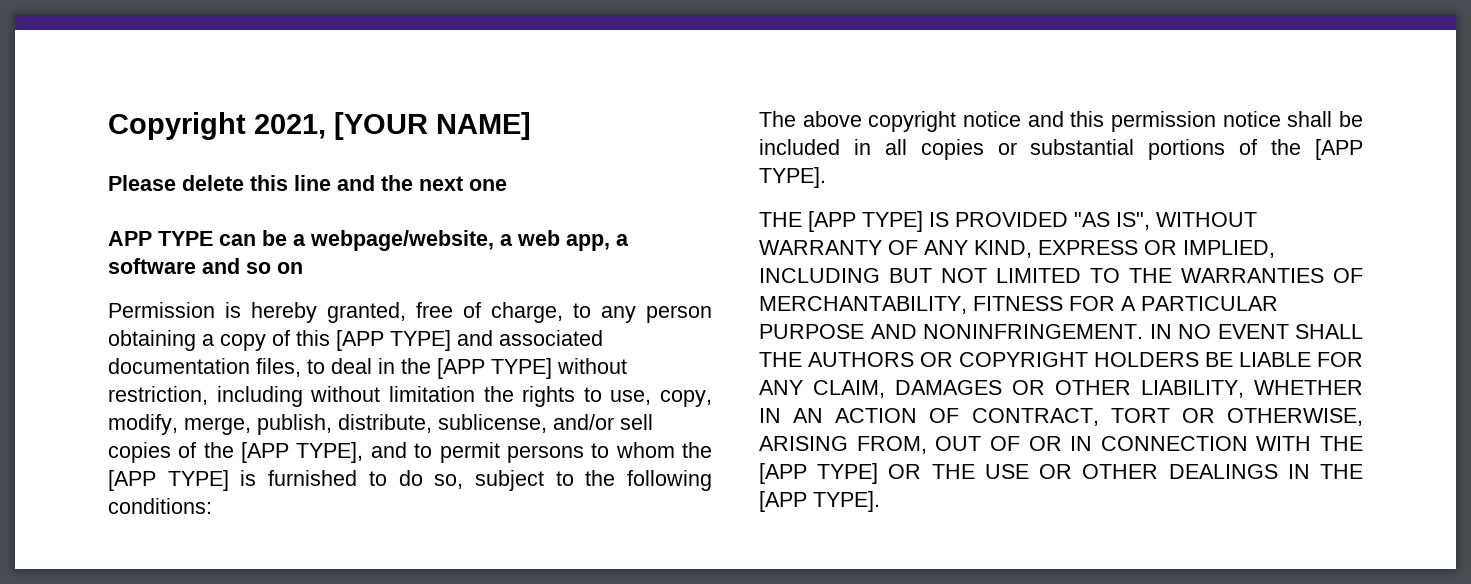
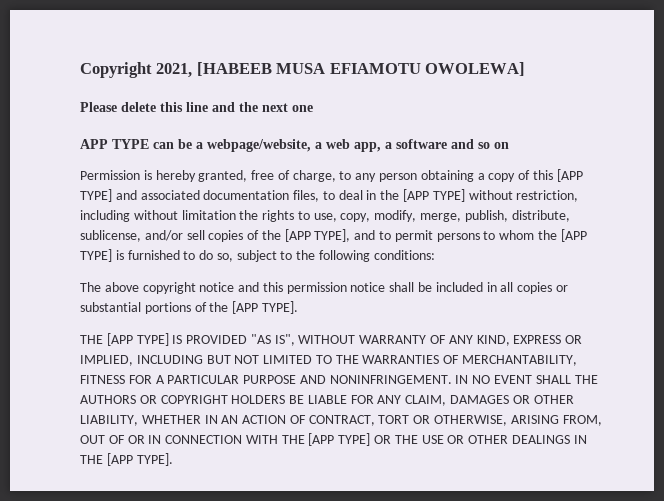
- Copyright 2021, [YOUR NAME]
+ Copyright 2021, [HABEEB MUSA EFIAMOTU OWOLEWA]

